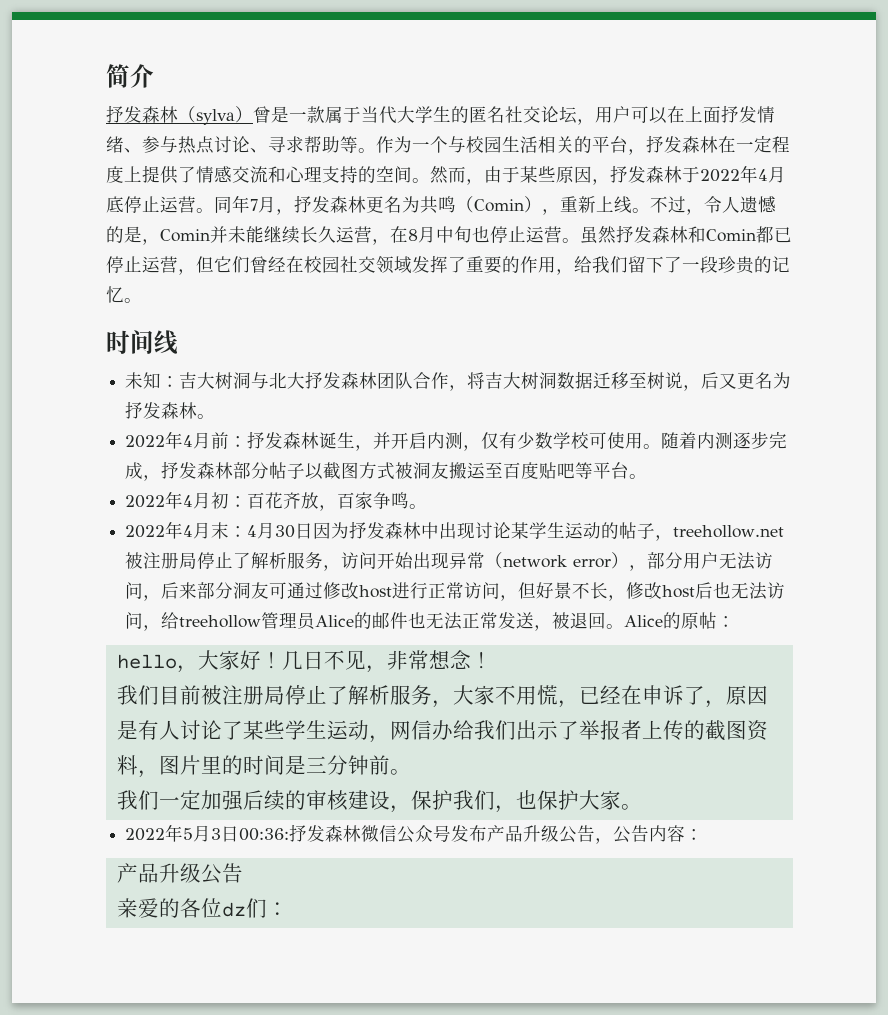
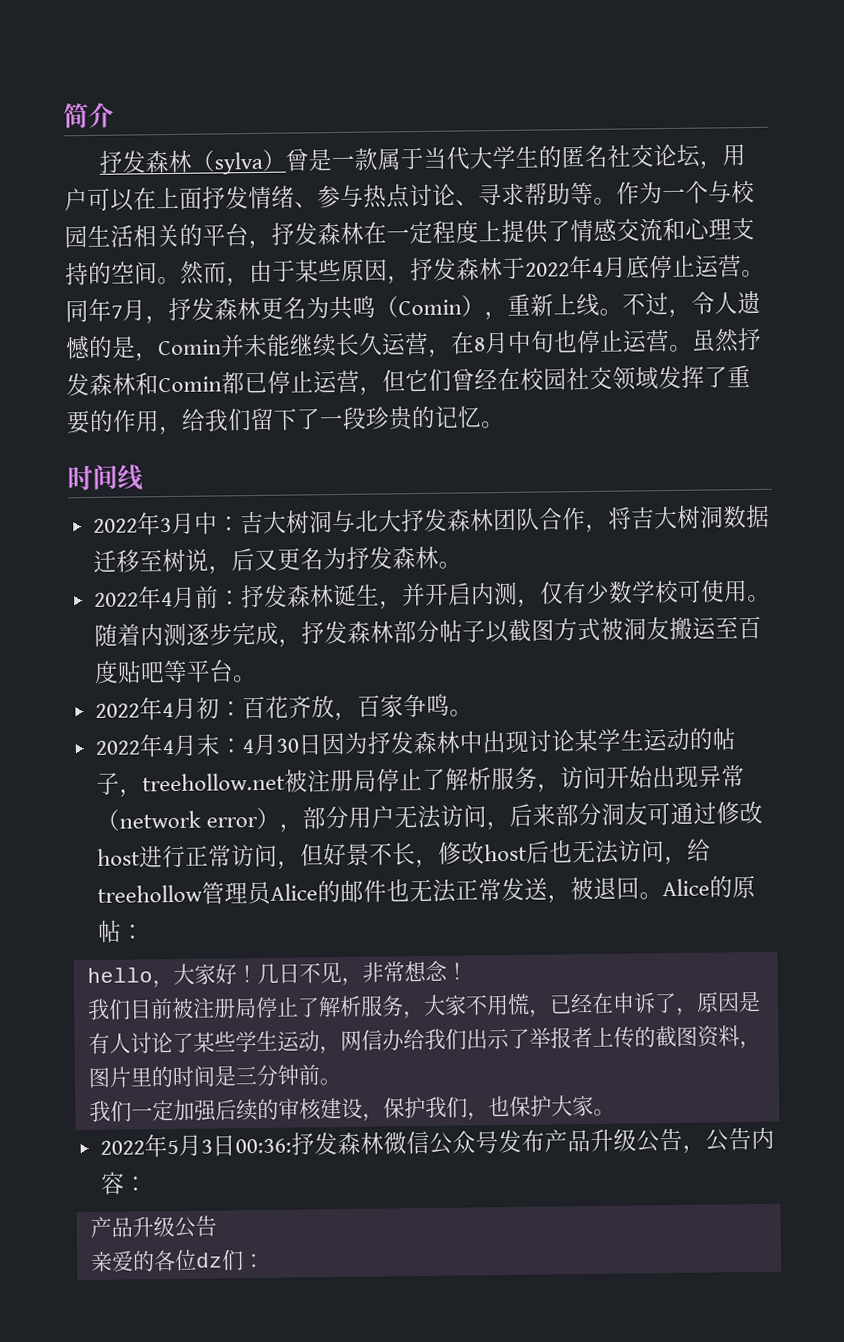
- 未知：吉大树洞与北大抒发森林团队合作，将吉大树洞数据迁移至树说，后又更名为抒发森林。
+ 2022年3月中：吉大树洞与北大抒发森林团队合作，将吉大树洞数据迁移至树说，后又更名为抒发森林。

